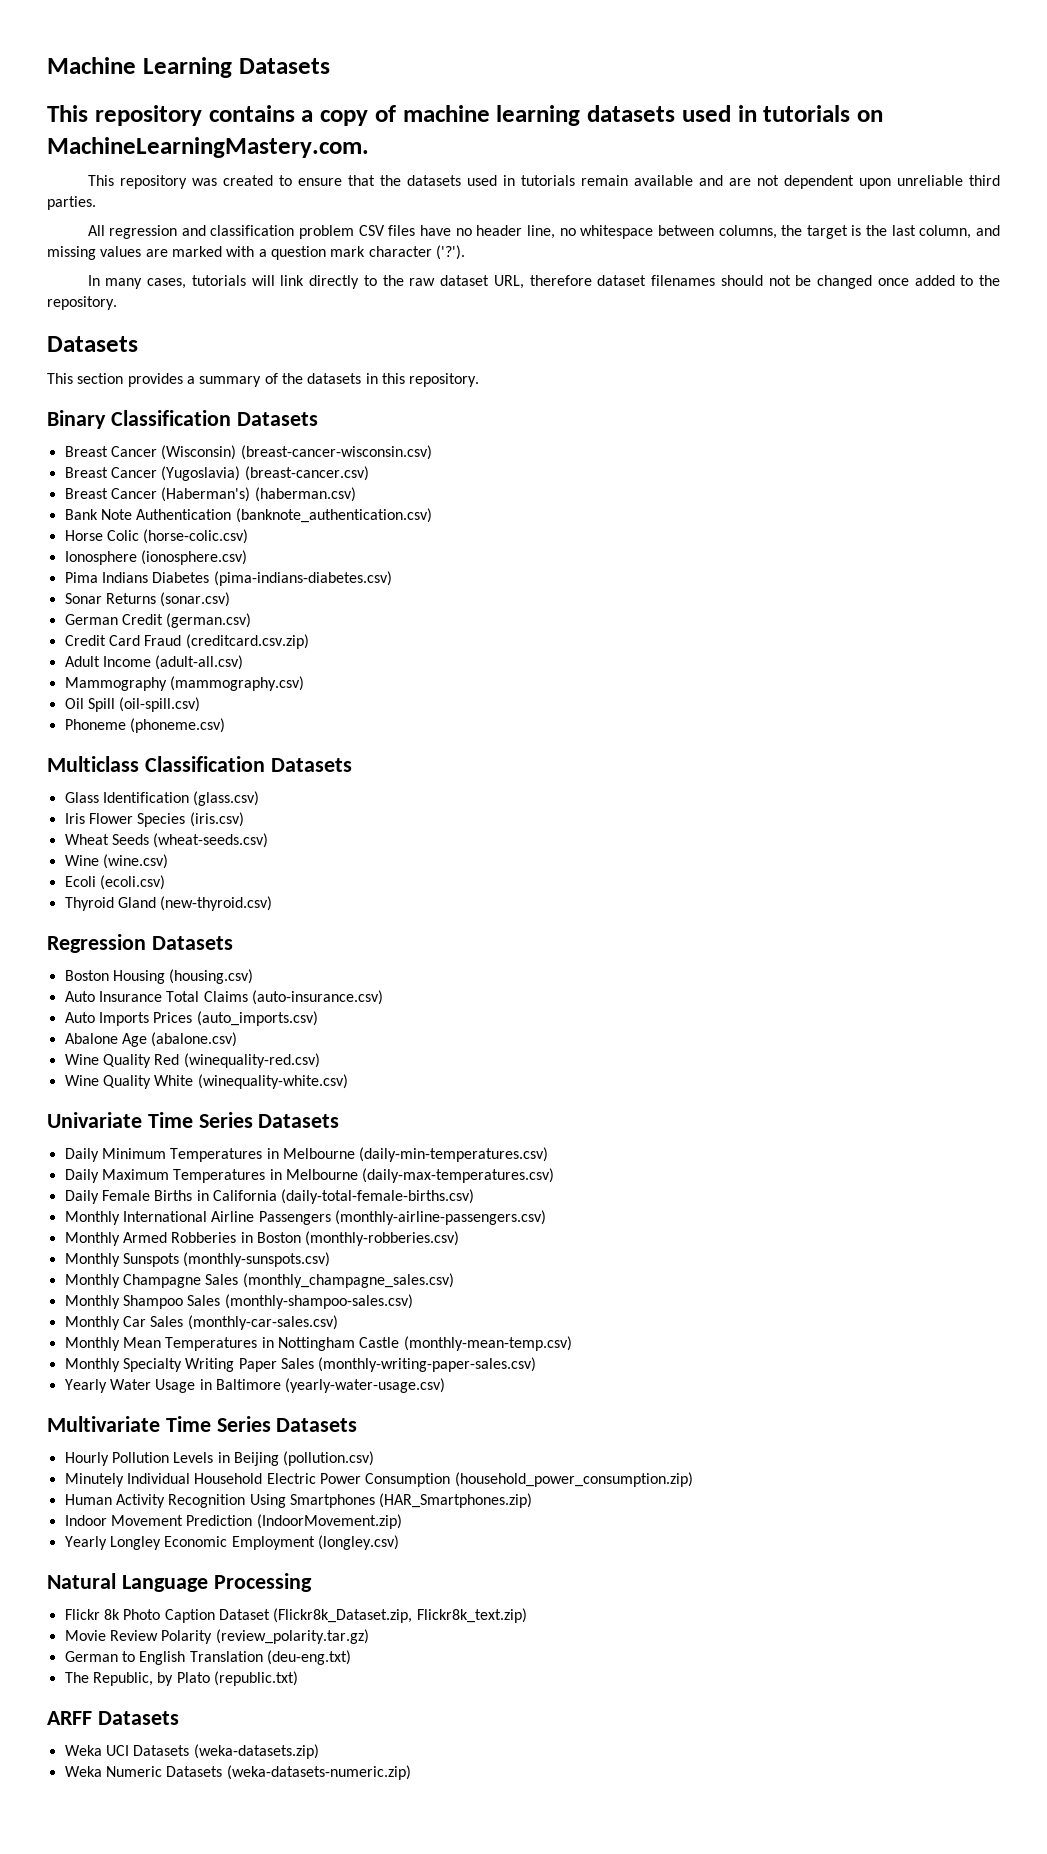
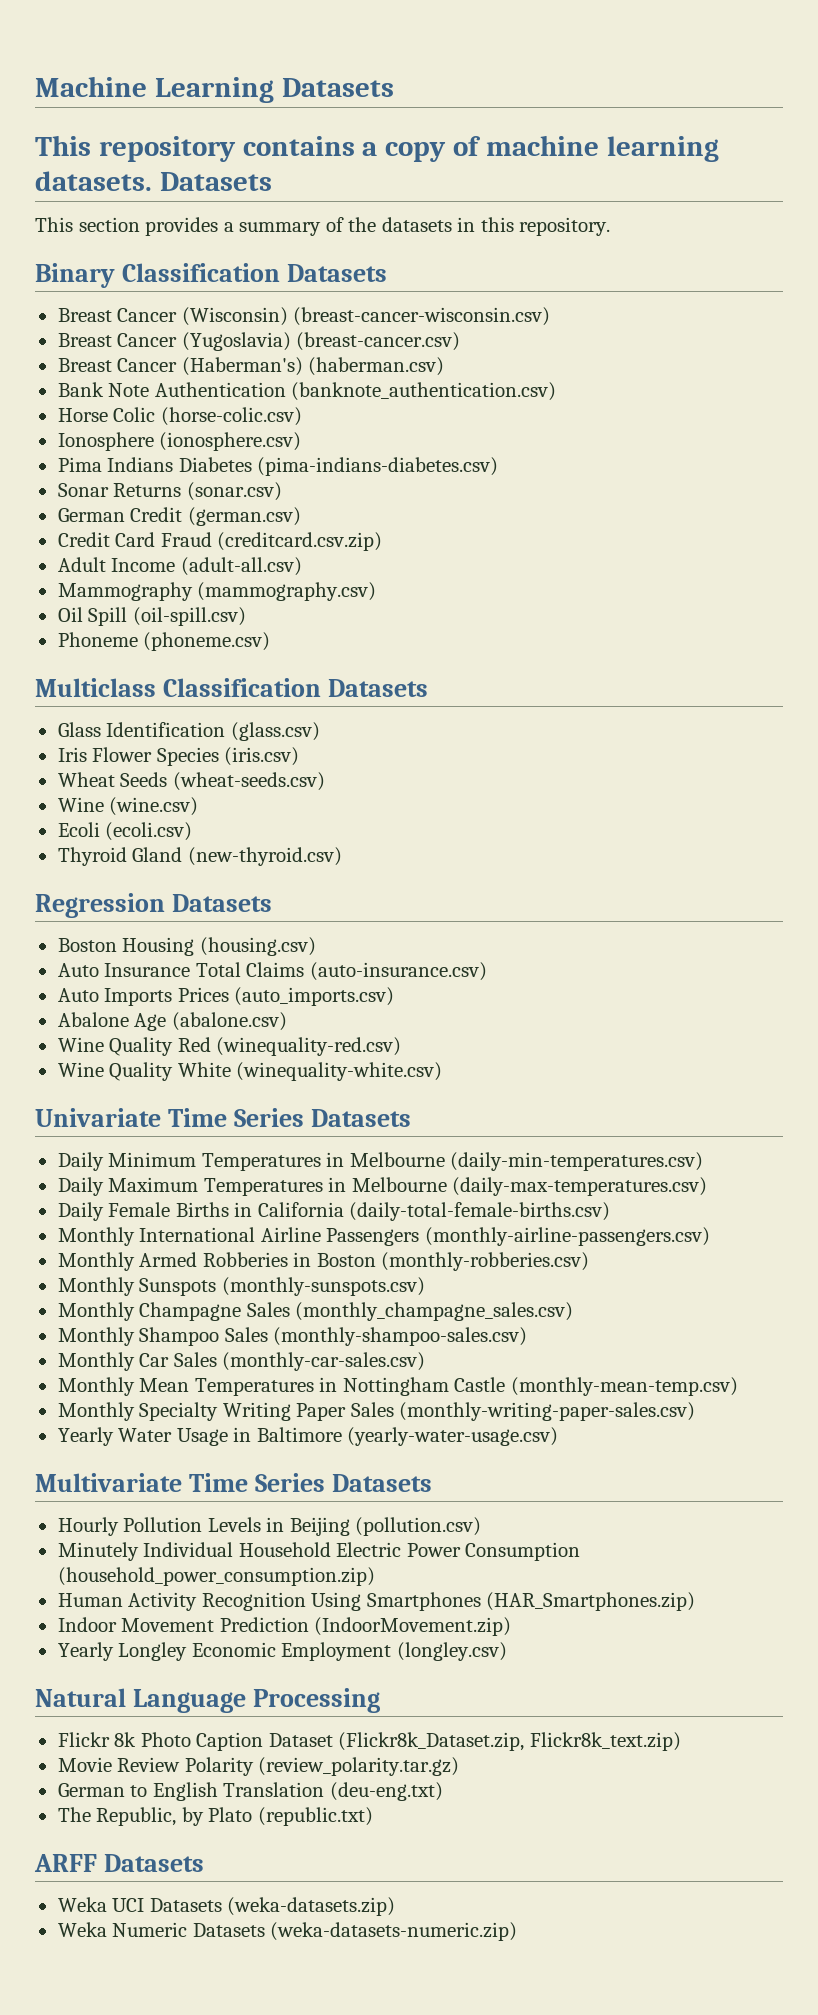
- This repository contains a copy of machine learning datasets used in tutorials on MachineLearningMastery.com.
- This repository was created to ensure that the datasets used in tutorials remain available and are not dependent upon unreliable third parties.
- All regression and classification problem CSV files have no header line, no whitespace between columns, the target is the last column, and missing values are marked with a question mark character ('?').
- In many cases, tutorials will link directly to the raw dataset URL, therefore dataset filenames should not be changed once added to the repository.
- Datasets
+ This repository contains a copy of machine learning datasets. Datasets

